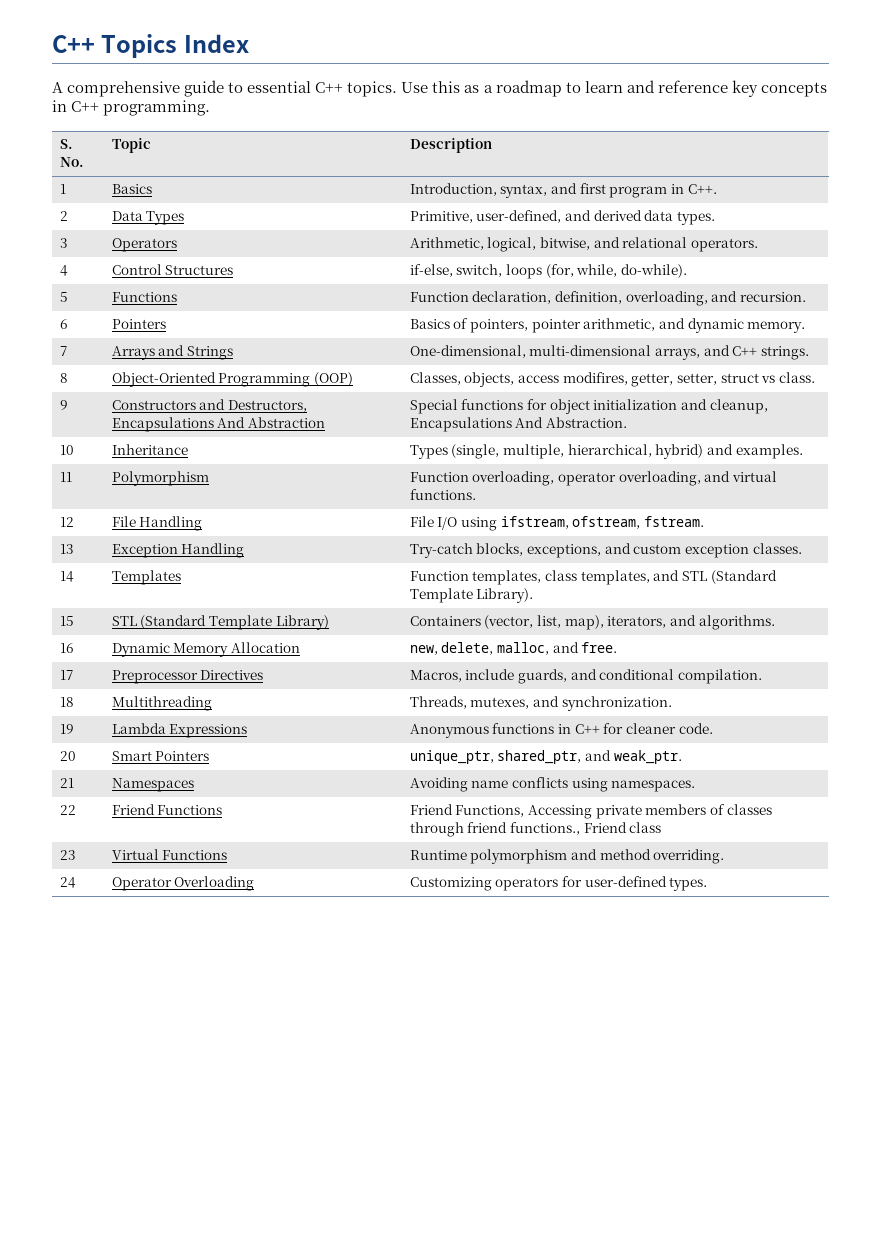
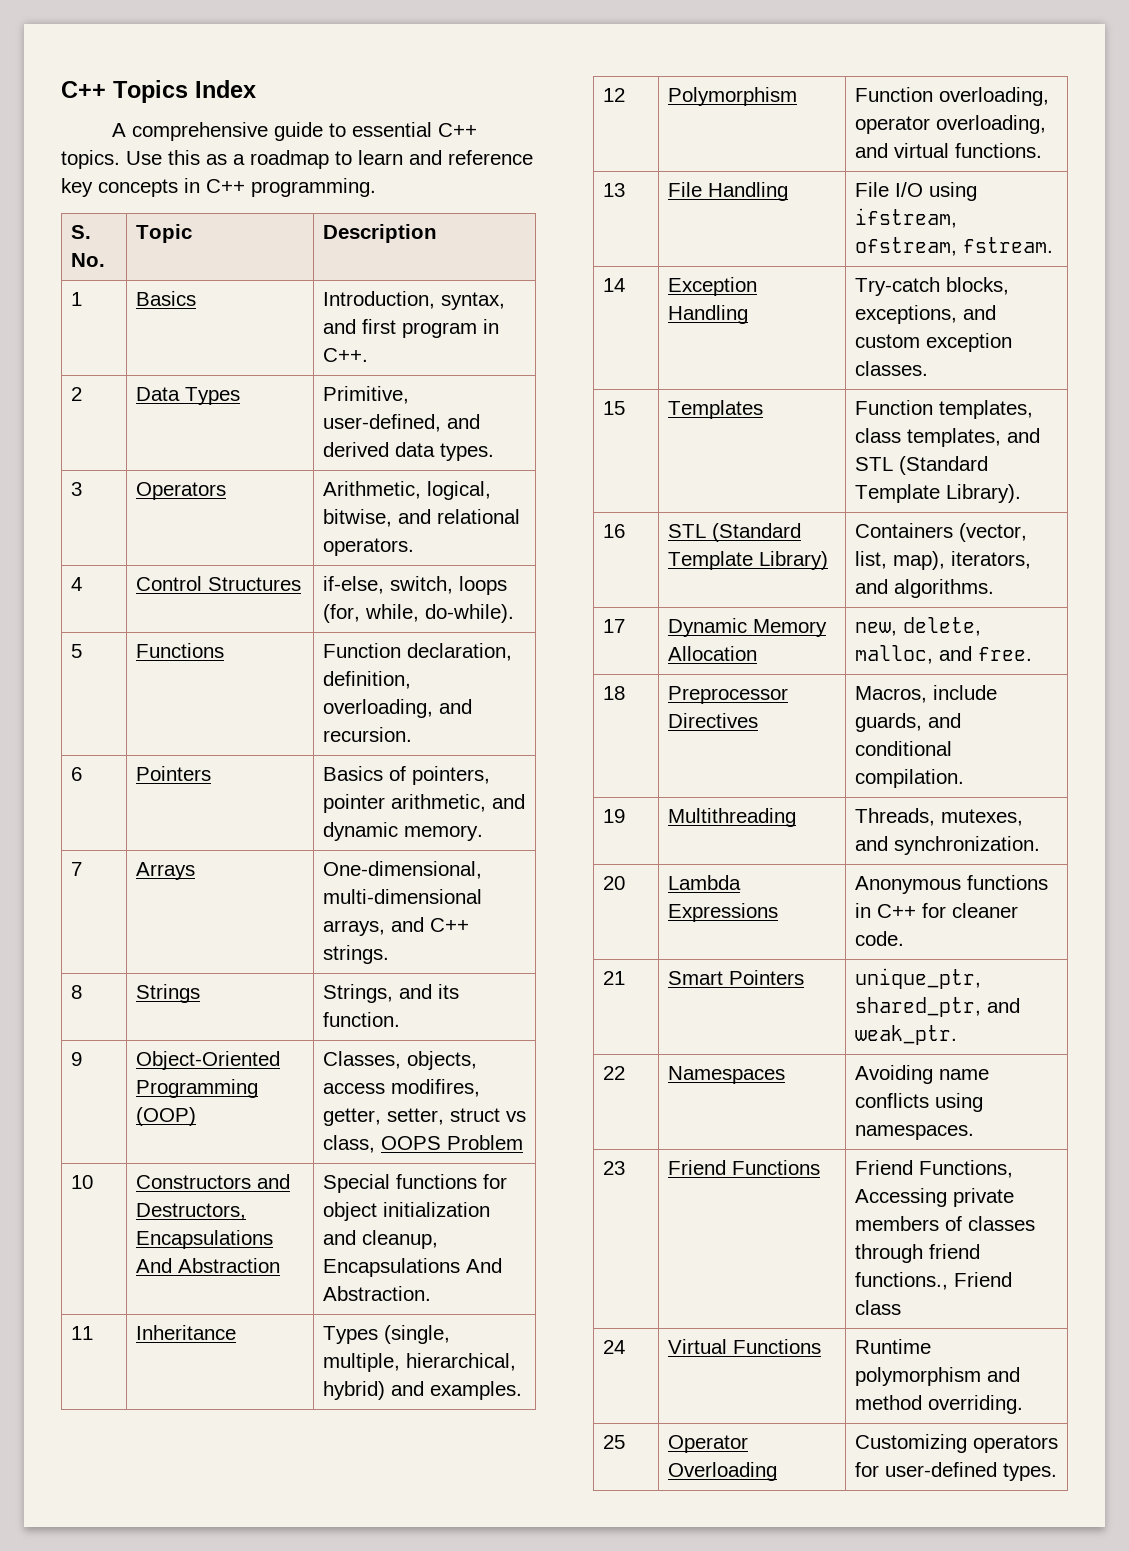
- 7 | Arrays and Strings | One-dimensional, multi-dimensional arrays, and C++ strings.
+ 7 | Arrays | One-dimensional, multi-dimensional arrays, and C++ strings.
- 8 | Object-Oriented Programming (OOP) | Classes, objects, access modifires, getter, setter, struct vs class.
- 9 | Constructors and Destructors, Encapsulations And Abstraction | Special functions for object initialization and cleanup, Encapsulations And Abstraction.
+ 8 | Strings | Strings, and its function.
+ 9 | Object-Oriented Programming (OOP) | Classes, objects, access modifires, getter, setter, struct vs class, OOPS Problem
+ 10 | Constructors and Destructors, Encapsulations And Abstraction | Special functions for object initialization and cleanup, Encapsulations And Abstraction.
- 10 | Inheritance | Types (single, multiple, hierarchical, hybrid) and examples.
+ 11 | Inheritance | Types (single, multiple, hierarchical, hybrid) and examples.
- 11 | Polymorphism | Function overloading, operator overloading, and virtual functions.
+ 12 | Polymorphism | Function overloading, operator overloading, and virtual functions.
- 12 | File Handling | File I/O using ifstream, ofstream, fstream.
+ 13 | File Handling | File I/O using ifstream, ofstream, fstream.
- 13 | Exception Handling | Try-catch blocks, exceptions, and custom exception classes.
+ 14 | Exception Handling | Try-catch blocks, exceptions, and custom exception classes.
- 14 | Templates | Function templates, class templates, and STL (Standard Template Library).
+ 15 | Templates | Function templates, class templates, and STL (Standard Template Library).
- 15 | STL (Standard Template Library) | Containers (vector, list, map), iterators, and algorithms.
+ 16 | STL (Standard Template Library) | Containers (vector, list, map), iterators, and algorithms.
- 16 | Dynamic Memory Allocation | new, delete, malloc, and free.
+ 17 | Dynamic Memory Allocation | new, delete, malloc, and free.
- 17 | Preprocessor Directives | Macros, include guards, and conditional compilation.
+ 18 | Preprocessor Directives | Macros, include guards, and conditional compilation.
- 18 | Multithreading | Threads, mutexes, and synchronization.
+ 19 | Multithreading | Threads, mutexes, and synchronization.
- 19 | Lambda Expressions | Anonymous functions in C++ for cleaner code.
+ 20 | Lambda Expressions | Anonymous functions in C++ for cleaner code.
- 20 | Smart Pointers | unique_ptr, shared_ptr, and weak_ptr.
+ 21 | Smart Pointers | unique_ptr, shared_ptr, and weak_ptr.
- 21 | Namespaces | Avoiding name conflicts using namespaces.
+ 22 | Namespaces | Avoiding name conflicts using namespaces.
- 22 | Friend Functions | Friend Functions, Accessing private members of classes through friend functions., Friend class
+ 23 | Friend Functions | Friend Functions, Accessing private members of classes through friend functions., Friend class
- 23 | Virtual Functions | Runtime polymorphism and method overriding.
+ 24 | Virtual Functions | Runtime polymorphism and method overriding.
- 24 | Operator Overloading | Customizing operators for user-defined types.
+ 25 | Operator Overloading | Customizing operators for user-defined types.

